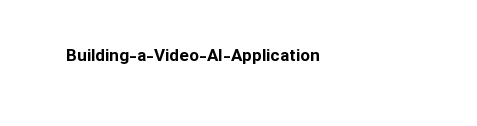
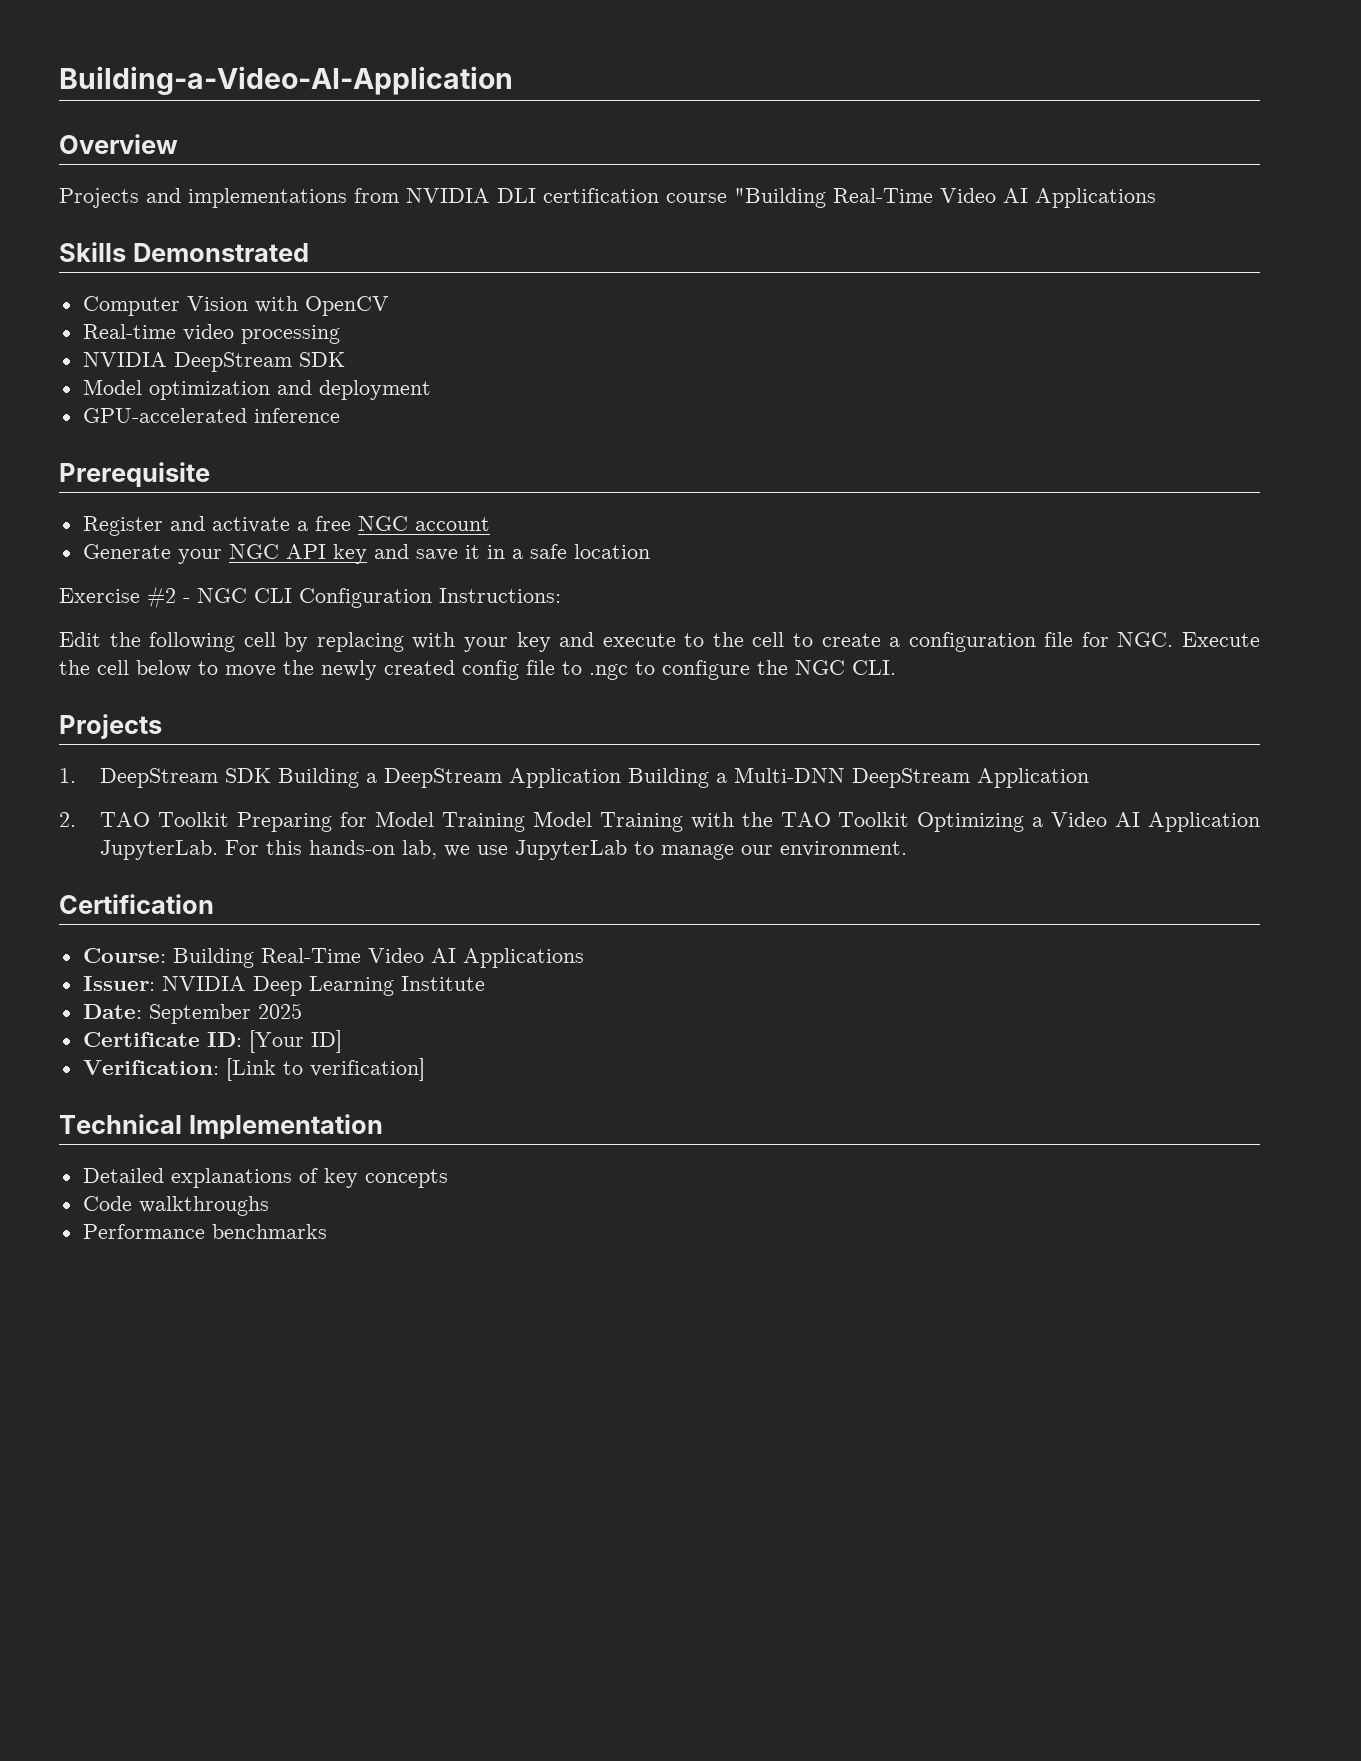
+ Overview
+ Projects and implementations from NVIDIA DLI certification course "Building Real-Time Video AI Applications
+ Skills Demonstrated
+ Computer Vision with OpenCV
+ Real-time video processing
+ NVIDIA DeepStream SDK
+ Model optimization and deployment
+ GPU-accelerated inference
+ Prerequisite
+ Register and activate a free NGC account
+ Generate your NGC API key and save it in a safe location
+ Exercise #2 - NGC CLI Configuration Instructions:
+ Edit the following cell by replacing with your key and execute to the cell to create a configuration file for NGC. Execute the cell below to move the newly created config file to .ngc to configure the NGC CLI.
+ Projects
+ 1. DeepStream SDK Building a DeepStream Application Building a Multi-DNN DeepStream Application
+ 2. TAO Toolkit Preparing for Model Training Model Training with the TAO Toolkit Optimizing a Video AI Application JupyterLab. For this hands-on lab, we use JupyterLab to manage our environment.
+ Certification
+ Course: Building Real-Time Video AI Applications
+ Issuer: NVIDIA Deep Learning Institute
+ Date: September 2025
+ Certificate ID: [Your ID]
+ Verification: [Link to verification]
+ Technical Implementation
+ Detailed explanations of key concepts
+ Code walkthroughs
+ Performance benchmarks

